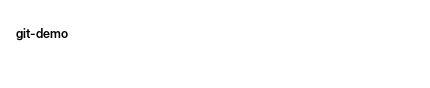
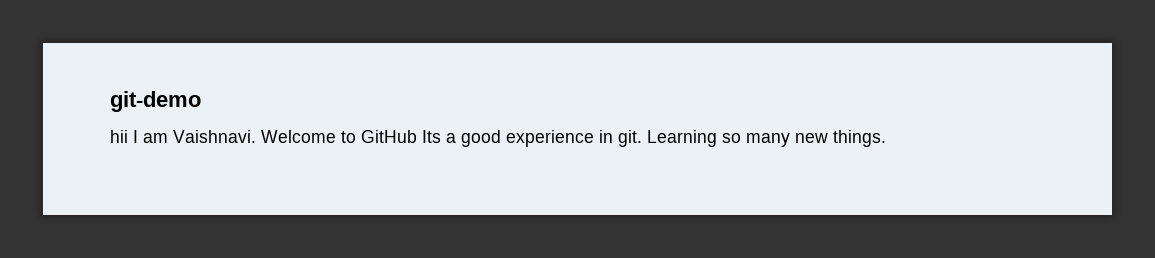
+ hii I am Vaishnavi. Welcome to GitHub Its a good experience in git. Learning so many new things.

